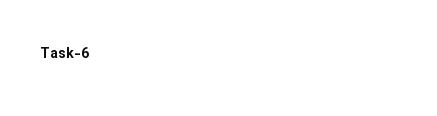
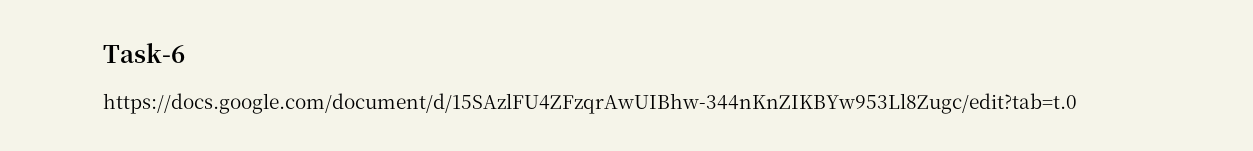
+ https://docs.google.com/document/d/15SAzlFU4ZFzqrAwUIBhw-344nKnZIKBYw953Ll8Zugc/edit?tab=t.0

